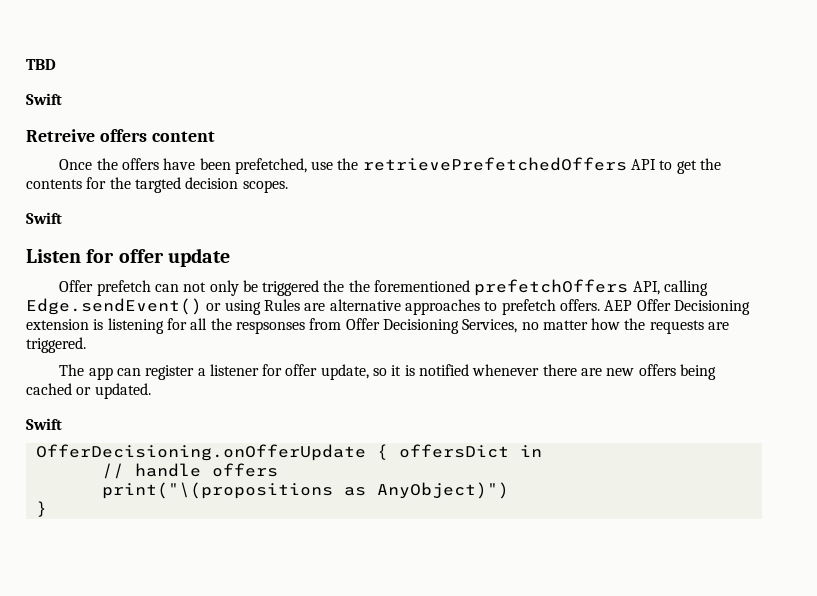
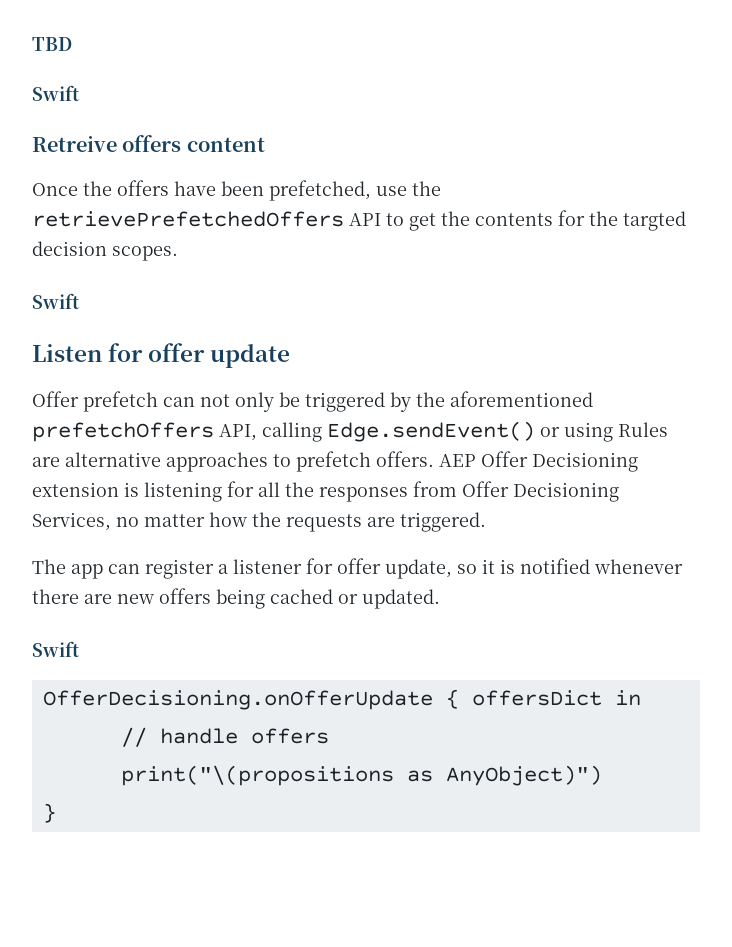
- Offer prefetch can not only be triggered the the forementioned prefetchOffers API, calling Edge.sendEvent() or using Rules are alternative approaches to prefetch offers.
+ Offer prefetch can not only be triggered by the aforementioned prefetchOffers API, calling Edge.sendEvent() or using Rules are alternative approaches to prefetch offers.
- AEP Offer Decisioning extension is listening for all the respsonses from Offer Decisioning Services, no matter how the requests are triggered.
+ AEP Offer Decisioning extension is listening for all the responses from Offer Decisioning Services, no matter how the requests are triggered.

